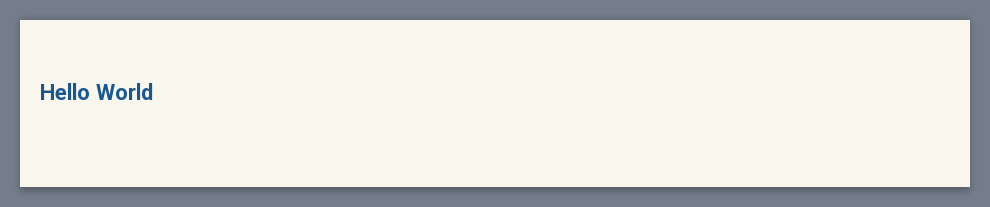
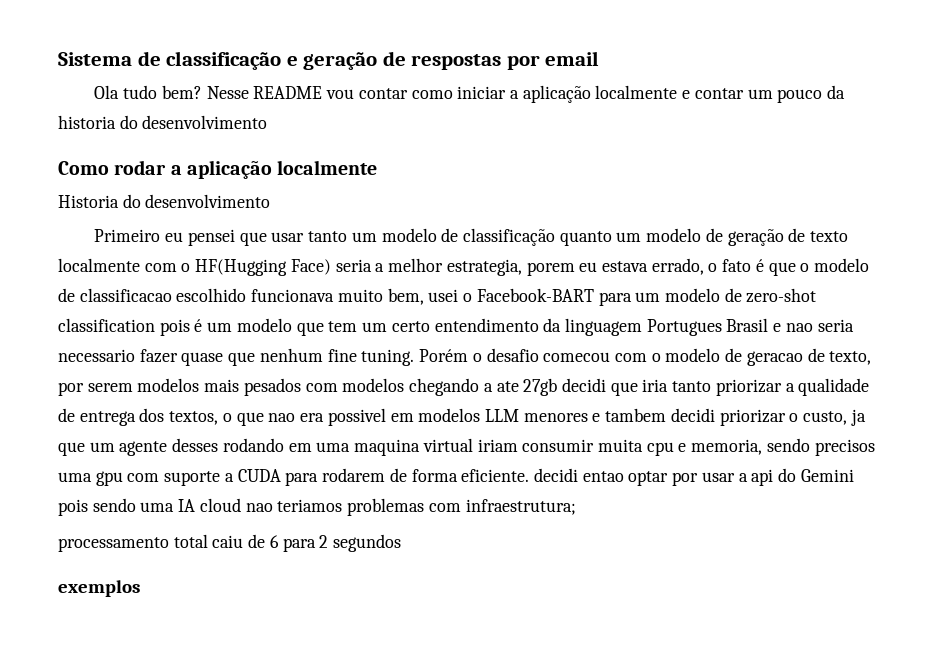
- Hello World
+ Sistema de classificação e geração de respostas por email
+ Ola tudo bem? Nesse README vou contar como iniciar a aplicação localmente e contar um pouco da historia do desenvolvimento
+ Como rodar a aplicação localmente
+ Historia do desenvolvimento
+ Primeiro eu pensei que usar tanto um modelo de classificação quanto um modelo de geração de texto localmente com o HF(Hugging Face) seria a melhor estrategia, porem eu estava errado, o fato é que o modelo de classificacao escolhido funcionava muito bem, usei o Facebook-BART para um modelo de zero-shot classification pois é um modelo que tem um certo entendimento da linguagem Portugues Brasil e nao seria necessario fazer quase que nenhum fine tuning. Porém o desafio comecou com o modelo de geracao de texto, por serem modelos mais pesados com modelos chegando a ate 27gb decidi que iria tanto priorizar a qualidade de entrega dos textos, o que nao era possivel em modelos LLM menores e tambem decidi priorizar o custo, ja que um agente desses rodando em uma maquina virtual iriam consumir muita cpu e memoria, sendo precisos uma gpu com suporte a CUDA para rodarem de forma eficiente. decidi entao optar por usar a api do Gemini pois sendo uma IA cloud nao teriamos problemas com infraestrutura;
+ processamento total caiu de 6 para 2 segundos
+ exemplos

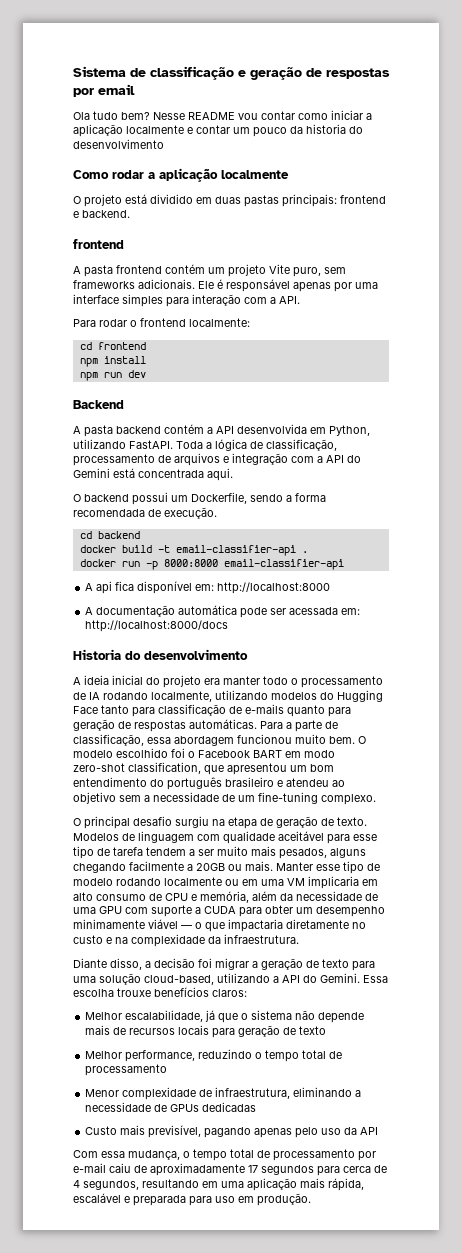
+ O projeto está dividido em duas pastas principais: frontend e backend.
+ frontend
+ A pasta frontend contém um projeto Vite puro, sem frameworks adicionais. Ele é responsável apenas por uma interface simples para interação com a API.
+ Para rodar o frontend localmente:
+ cd frontend
+ npm install
+ npm run dev
+ Backend
+ A pasta backend contém a API desenvolvida em Python, utilizando FastAPI. Toda a lógica de classificação, processamento de arquivos e integração com a API do Gemini está concentrada aqui.
+ O backend possui um Dockerfile, sendo a forma recomendada de execução.
+ cd backend
+ docker build -t email-classifier-api .
+ docker run -p 8000:8000 email-classifier-api
+ A api fica disponível em: http://localhost:8000
+ A documentação automática pode ser acessada em: http://localhost:8000/docs
  Historia do desenvolvimento
- Primeiro eu pensei que usar tanto um modelo de classificação quanto um modelo de geração de texto localmente com o HF(Hugging Face) seria a melhor estrategia, porem eu estava errado, o fato é que o modelo de classificacao escolhido funcionava muito bem, usei o Facebook-BART para um modelo de zero-shot classification pois é um modelo que tem um certo entendimento da linguagem Portugues Brasil e nao seria necessario fazer quase que nenhum fine tuning. Porém o desafio comecou com o modelo de geracao de texto, por serem modelos mais pesados com modelos chegando a ate 27gb decidi que iria tanto priorizar a qualidade de entrega dos textos, o que nao era possivel em modelos LLM menores e tambem decidi priorizar o custo, ja que um agente desses rodando em uma maquina virtual iriam consumir muita cpu e memoria, sendo precisos uma gpu com suporte a CUDA para rodarem de forma eficiente. decidi entao optar por usar a api do Gemini pois sendo uma IA cloud nao teriamos problemas com infraestrutura;
- processamento total caiu de 6 para 2 segundos
- exemplos
+ A ideia inicial do projeto era manter todo o processamento de IA rodando localmente, utilizando modelos do Hugging Face tanto para classificação de e-mails quanto para geração de respostas automáticas. Para a parte de classificação, essa abordagem funcionou muito bem. O modelo escolhido foi o Facebook BART em modo zero-shot classification, que apresentou um bom entendimento do português brasileiro e atendeu ao objetivo sem a necessidade de um fine-tuning complexo.
+ O principal desafio surgiu na etapa de geração de texto. Modelos de linguagem com qualidade aceitável para esse tipo de tarefa tendem a ser muito mais pesados, alguns chegando facilmente a 20GB ou mais. Manter esse tipo de modelo rodando localmente ou em uma VM implicaria em alto consumo de CPU e memória, além da necessidade de uma GPU com suporte a CUDA para obter um desempenho minimamente viável — o que impactaria diretamente no custo e na complexidade da infraestrutura.
+ Diante disso, a decisão foi migrar a geração de texto para uma solução cloud-based, utilizando a API do Gemini. Essa escolha trouxe benefícios claros:
+ Melhor escalabilidade, já que o sistema não depende mais de recursos locais para geração de texto
+ Melhor performance, reduzindo o tempo total de processamento
+ Menor complexidade de infraestrutura, eliminando a necessidade de GPUs dedicadas
+ Custo mais previsível, pagando apenas pelo uso da API
+ Com essa mudança, o tempo total de processamento por e-mail caiu de aproximadamente 17 segundos para cerca de 4 segundos, resultando em uma aplicação mais rápida, escalável e preparada para uso em produção.

